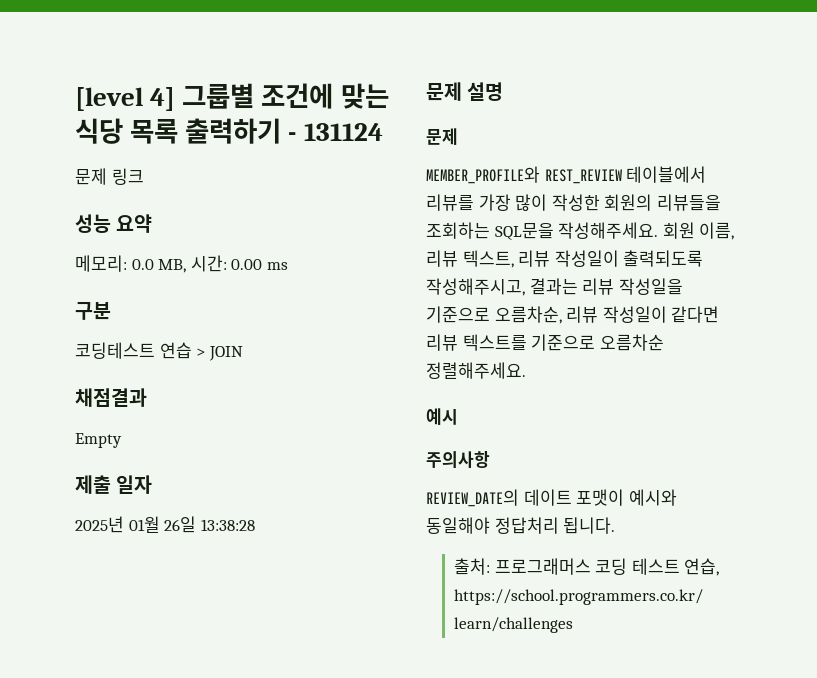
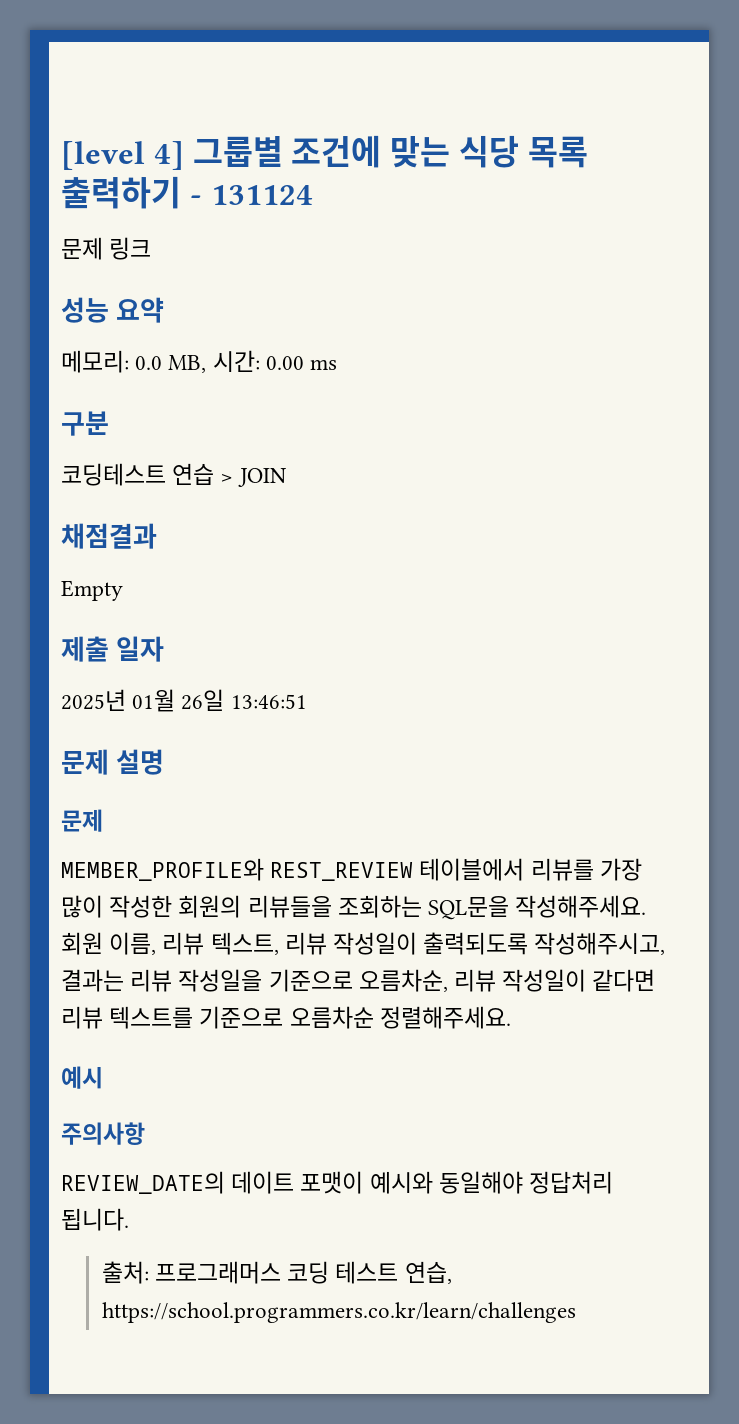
- 2025년 01월 26일 13:38:28
+ 2025년 01월 26일 13:46:51

